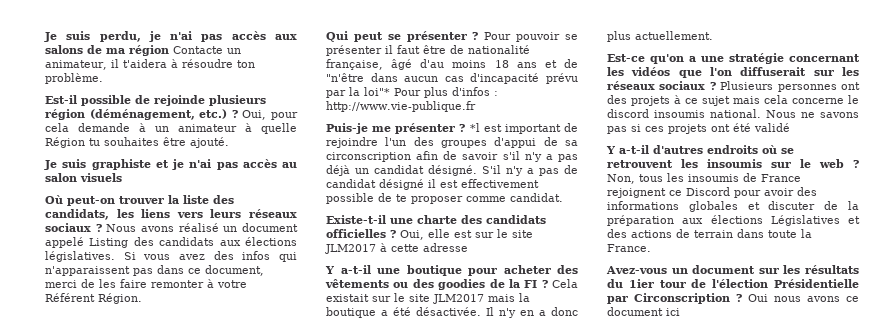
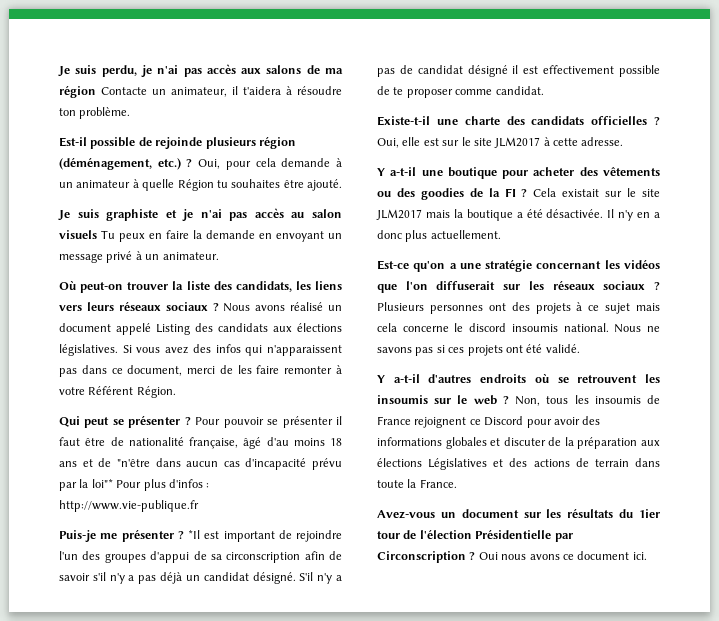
- Je suis graphiste et je n'ai pas accès au salon visuels
+ Je suis graphiste et je n'ai pas accès au salon visuels Tu peux en faire la demande en envoyant un message privé à un animateur.
- *l est important de rejoindre l'un des groupes d'appui de sa circonscription afin de savoir s'il n'y a pas déjà un candidat désigné.
+ *Il est important de rejoindre l'un des groupes d'appui de sa circonscription afin de savoir s'il n'y a pas déjà un candidat désigné.
- Oui, elle est sur le site JLM2017 à cette adresse
+ Oui, elle est sur le site JLM2017 à cette adresse.
- Nous ne savons pas si ces projets ont été validé
+ Nous ne savons pas si ces projets ont été validé.
- Oui nous avons ce document ici
+ Oui nous avons ce document ici.

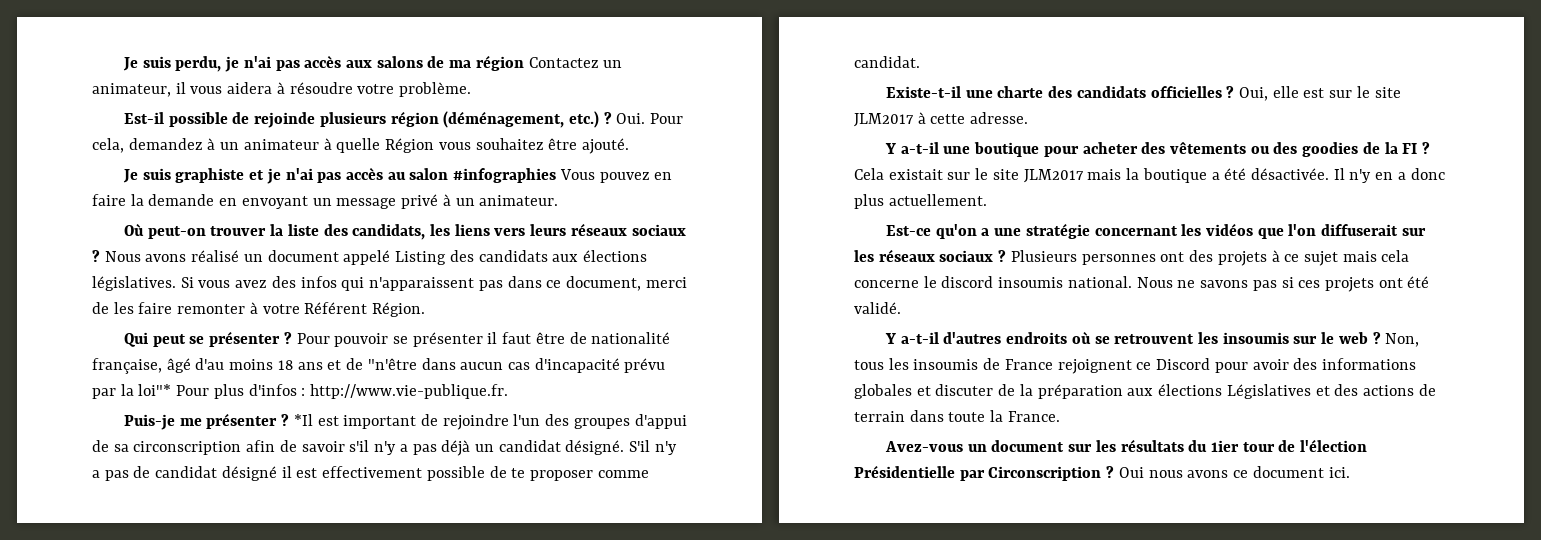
- Je suis perdu, je n'ai pas accès aux salons de ma région Contacte un animateur, il t'aidera à résoudre ton problème.
+ Je suis perdu, je n'ai pas accès aux salons de ma région Contactez un animateur, il vous aidera à résoudre votre problème.
- Oui, pour cela demande à un animateur à quelle Région tu souhaites être ajouté.
+ Oui. Pour cela, demandez à un animateur à quelle Région vous souhaitez être ajouté.
- Je suis graphiste et je n'ai pas accès au salon visuels Tu peux en faire la demande en envoyant un message privé à un animateur.
+ Je suis graphiste et je n'ai pas accès au salon #infographies Vous pouvez en faire la demande en envoyant un message privé à un animateur.
- Pour pouvoir se présenter il faut être de nationalité française, âgé d'au moins 18 ans et de "n'être dans aucun cas d'incapacité prévu par la loi"* Pour plus d'infos : http://www.vie-publique.fr
+ Pour pouvoir se présenter il faut être de nationalité française, âgé d'au moins 18 ans et de "n'être dans aucun cas d'incapacité prévu par la loi"* Pour plus d'infos : http://www.vie-publique.fr.

